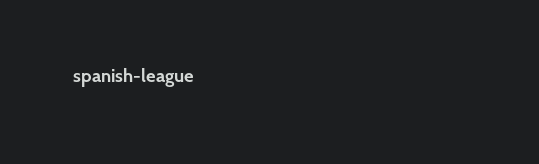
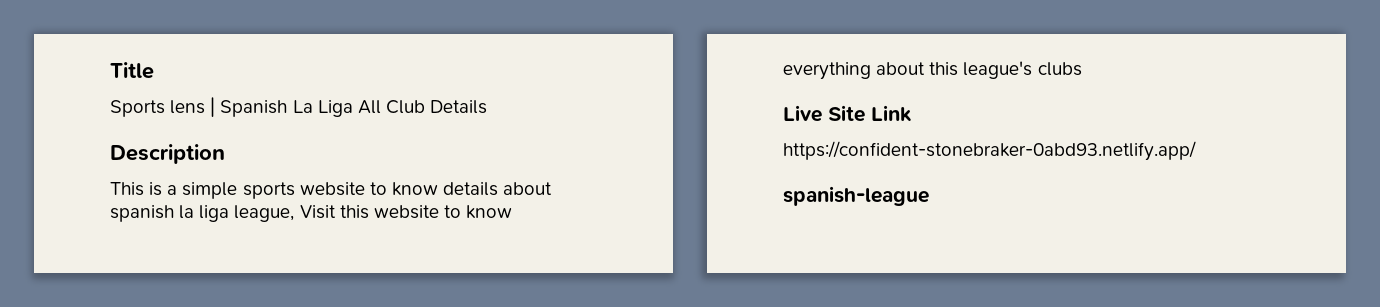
+ Title
+ Sports lens | Spanish La Liga All Club Details
+ Description
+ This is a simple sports website to know details about spanish la liga league, Visit this website to know everything about this league's clubs
+ Live Site Link
+ https://confident-stonebraker-0abd93.netlify.app/

